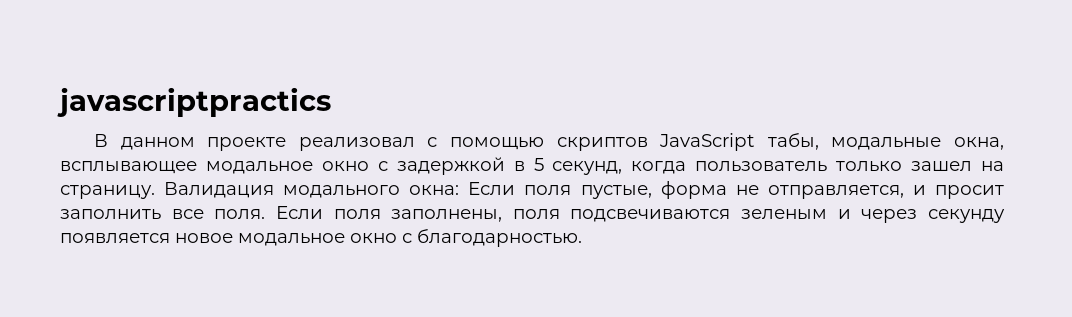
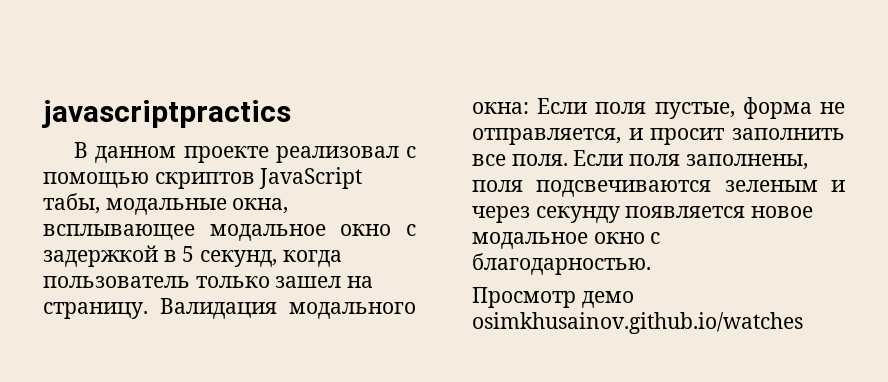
+ Просмотр демо osimkhusainov.github.io/watches

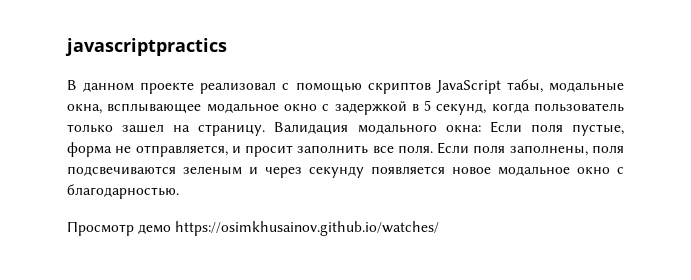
- Просмотр демо osimkhusainov.github.io/watches
+ Просмотр демо https://osimkhusainov.github.io/watches/

